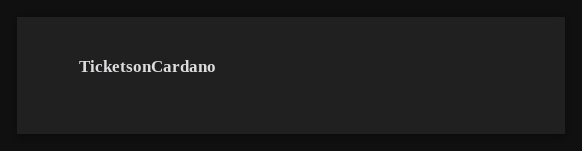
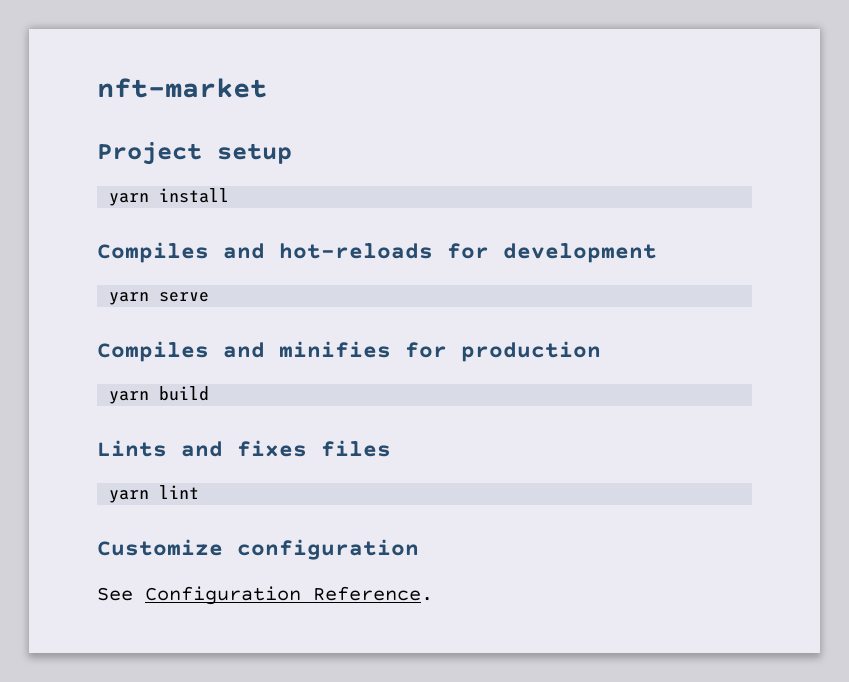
- TicketsonCardano
+ nft-market
+ Project setup
+ yarn install
+ Compiles and hot-reloads for development
+ yarn serve
+ Compiles and minifies for production
+ yarn build
+ Lints and fixes files
+ yarn lint
+ Customize configuration
+ See Configuration Reference.

